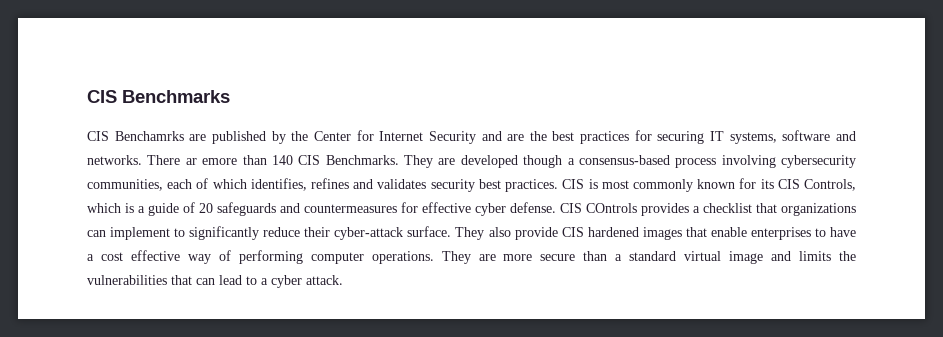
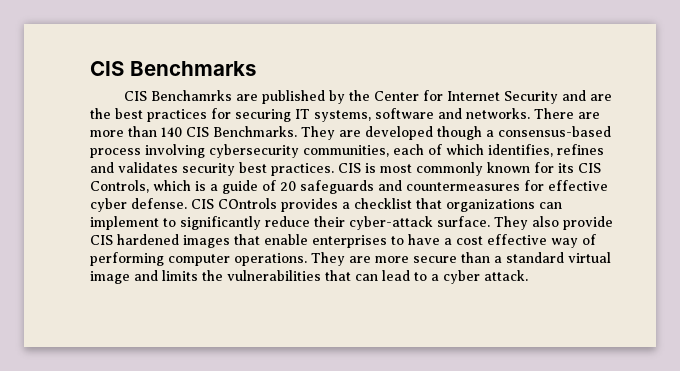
- There ar emore than 140 CIS Benchmarks.
+ There are more than 140 CIS Benchmarks.

